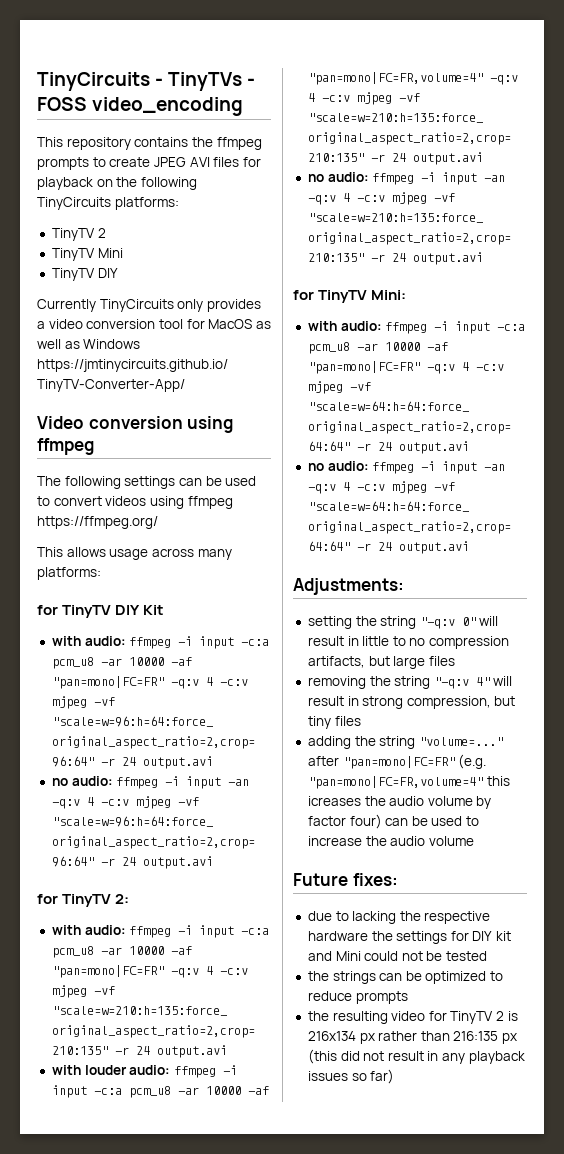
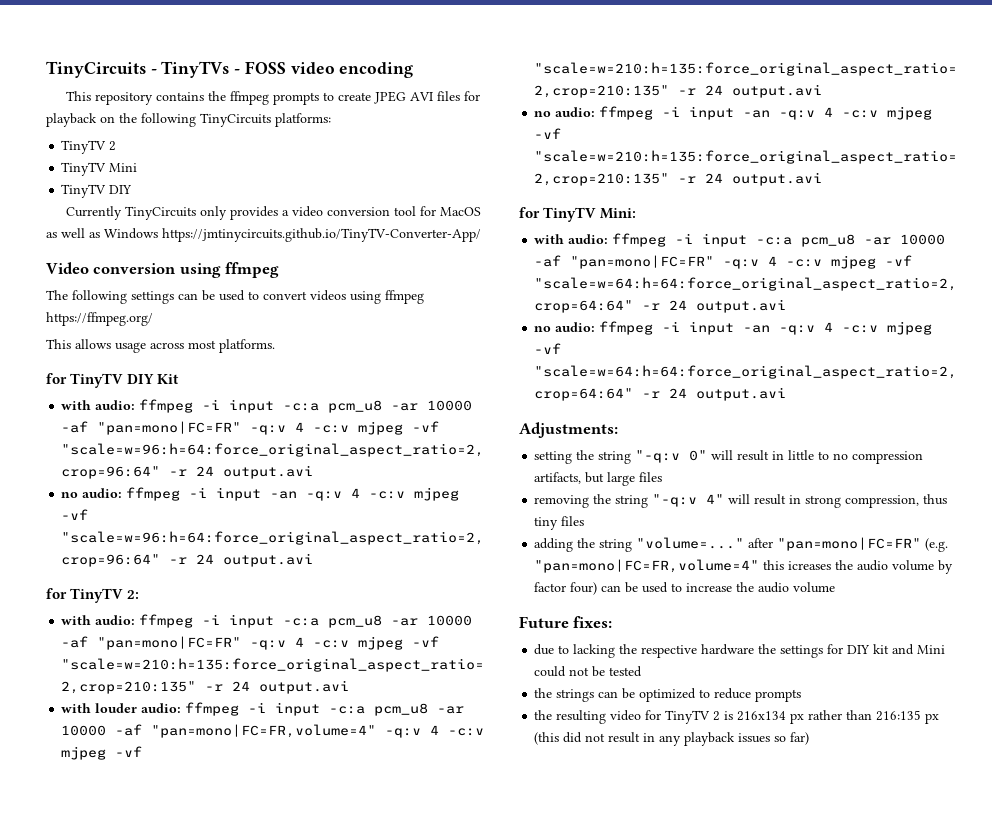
- TinyCircuits - TinyTVs - FOSS video_encoding
+ TinyCircuits - TinyTVs - FOSS video encoding
- This allows usage across many platforms:
+ This allows usage across most platforms.
- removing the string "-q:v 4" will result in strong compression, but tiny files
+ removing the string "-q:v 4" will result in strong compression, thus tiny files

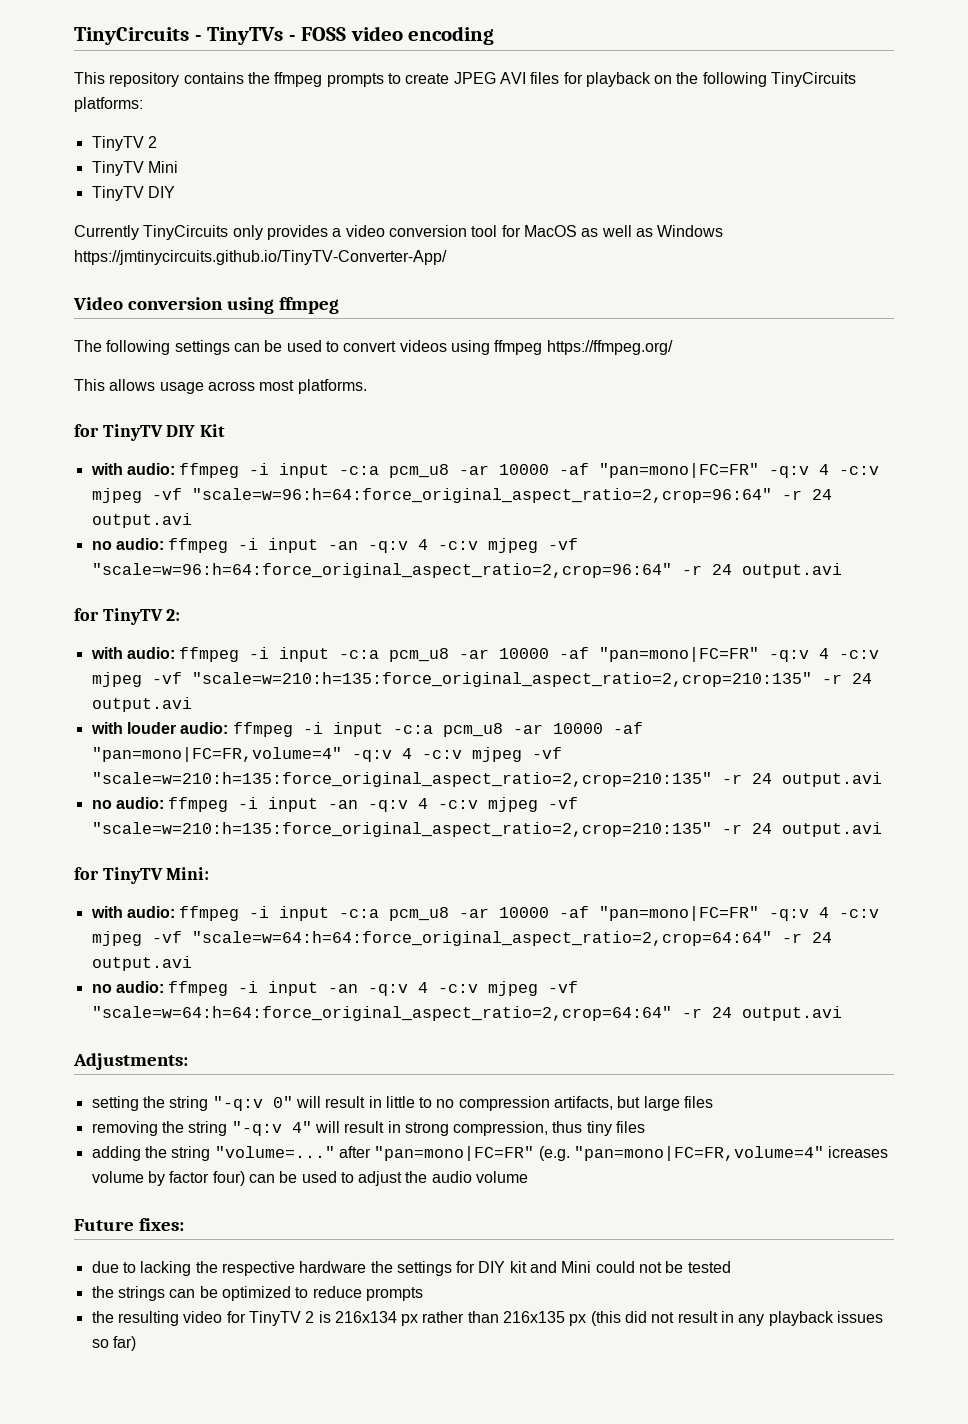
- adding the string "volume=..." after "pan=mono|FC=FR" (e.g. "pan=mono|FC=FR,volume=4" this icreases the audio volume by factor four) can be used to increase the audio volume
+ adding the string "volume=..." after "pan=mono|FC=FR" (e.g. "pan=mono|FC=FR,volume=4" icreases volume by factor four) can be used to adjust the audio volume
- the resulting video for TinyTV 2 is 216x134 px rather than 216:135 px (this did not result in any playback issues so far)
+ the resulting video for TinyTV 2 is 216x134 px rather than 216x135 px (this did not result in any playback issues so far)

